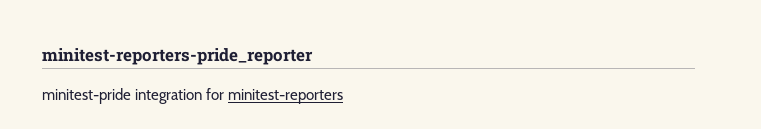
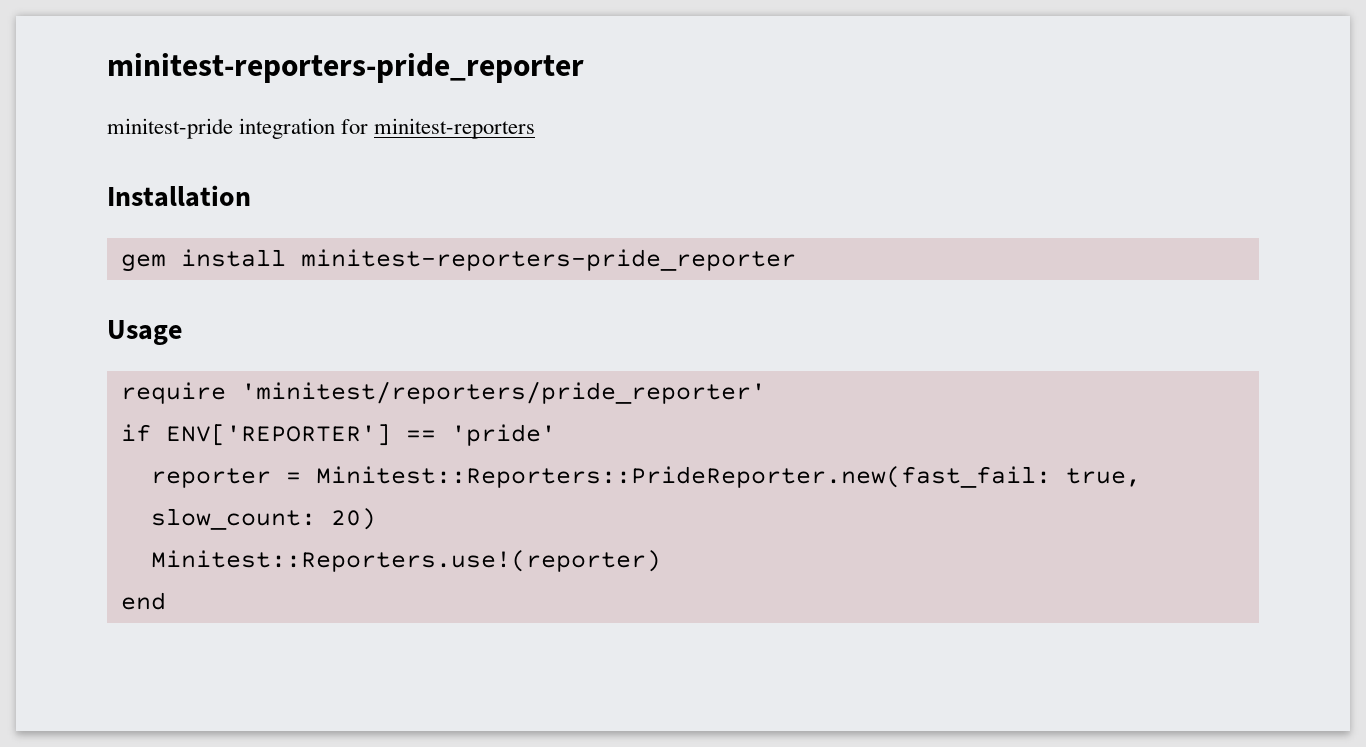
+ Installation
+ gem install minitest-reporters-pride_reporter
+ Usage
+ require 'minitest/reporters/pride_reporter'
+ if ENV['REPORTER'] == 'pride'
+ reporter = Minitest::Reporters::PrideReporter.new(fast_fail: true, slow_count: 20)
+ Minitest::Reporters.use!(reporter)
+ end

